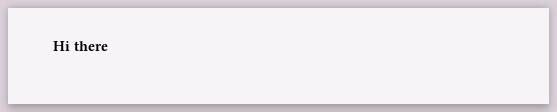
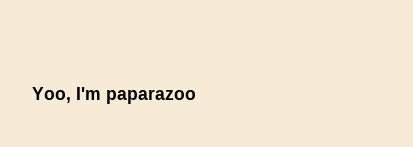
- Hi there
+ Yoo, I'm paparazoo

